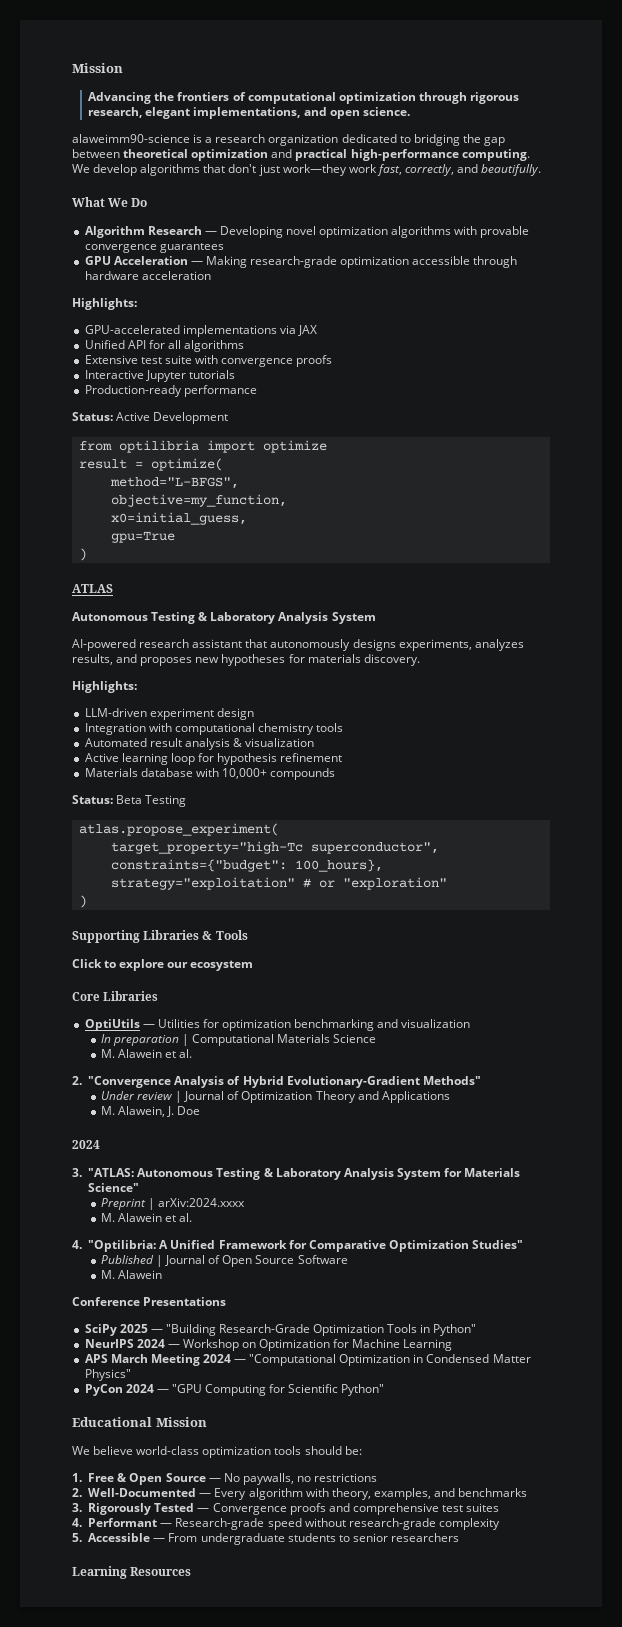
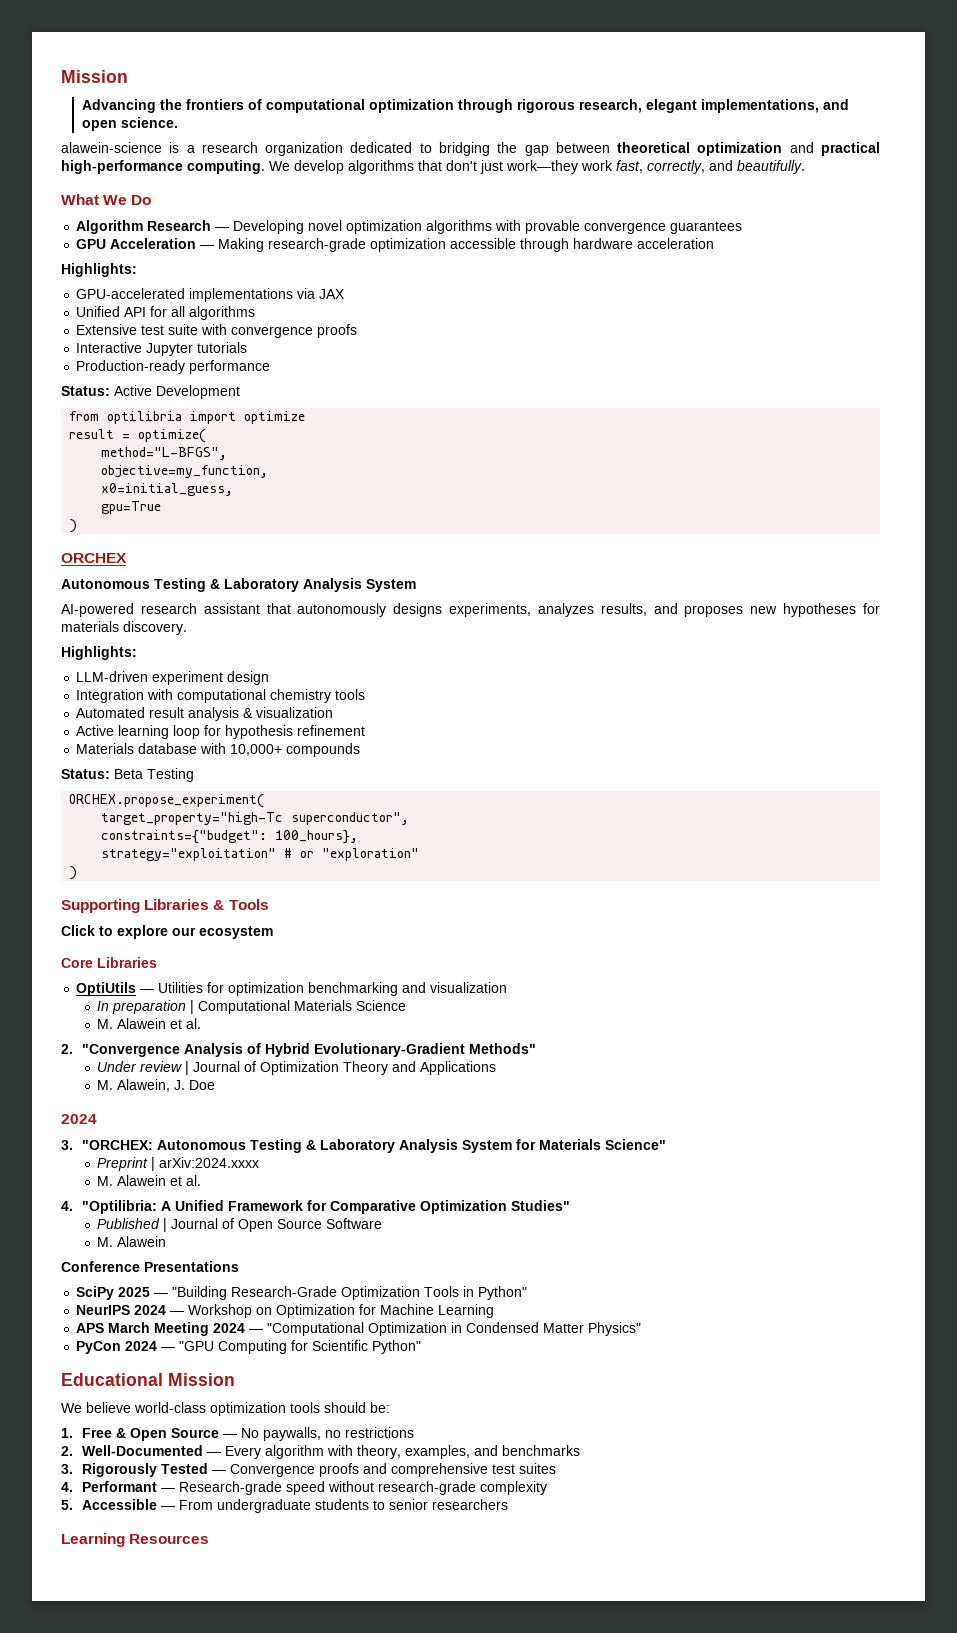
- alaweimm90-science is a research organization dedicated to bridging the gap between theoretical optimization and practical high-performance computing.
+ alawein-science is a research organization dedicated to bridging the gap between theoretical optimization and practical high-performance computing.
- ATLAS
+ ORCHEX
- atlas.propose_experiment(
+ ORCHEX.propose_experiment(
- 3. "ATLAS: Autonomous Testing & Laboratory Analysis System for Materials Science"
+ 3. "ORCHEX: Autonomous Testing & Laboratory Analysis System for Materials Science"

